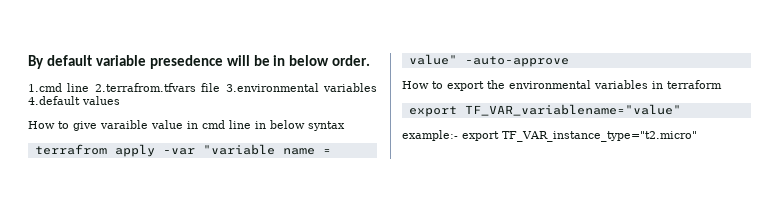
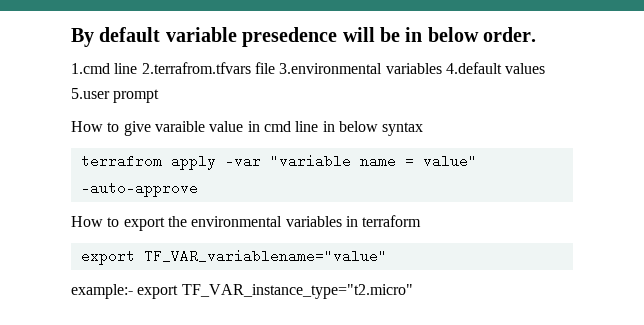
- 1.cmd line 2.terrafrom.tfvars file 3.environmental variables 4.default values
+ 1.cmd line 2.terrafrom.tfvars file 3.environmental variables 4.default values 5.user prompt

